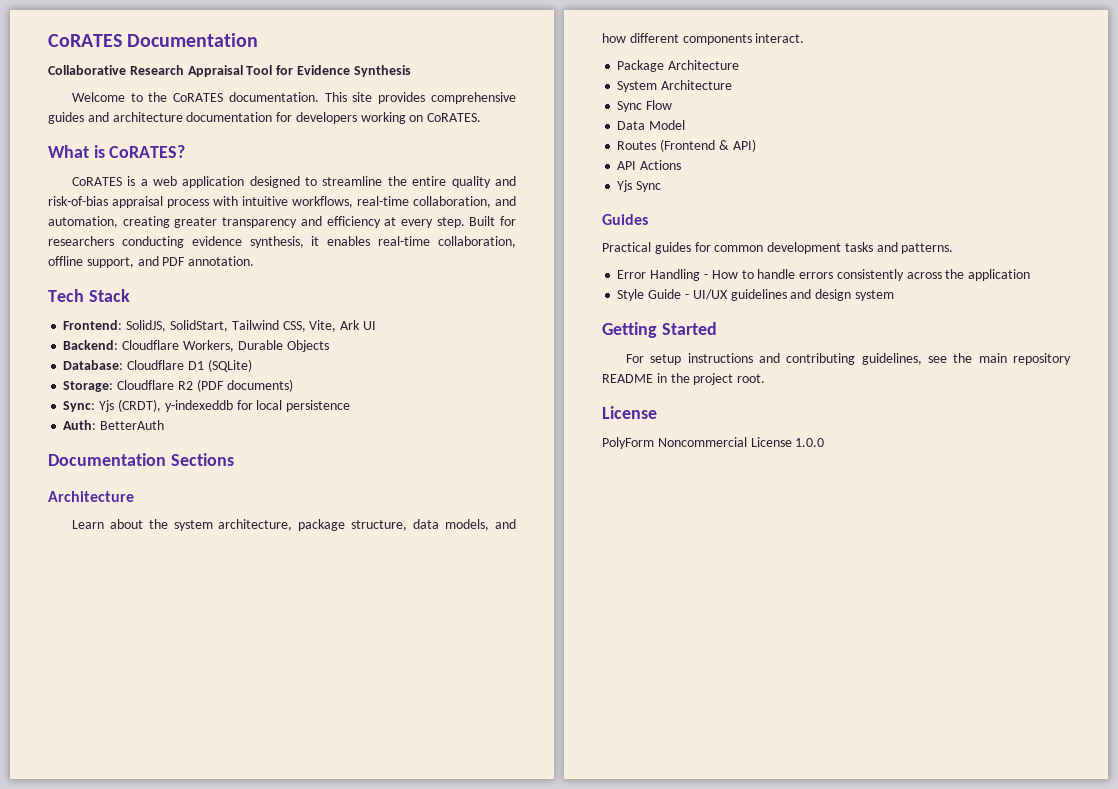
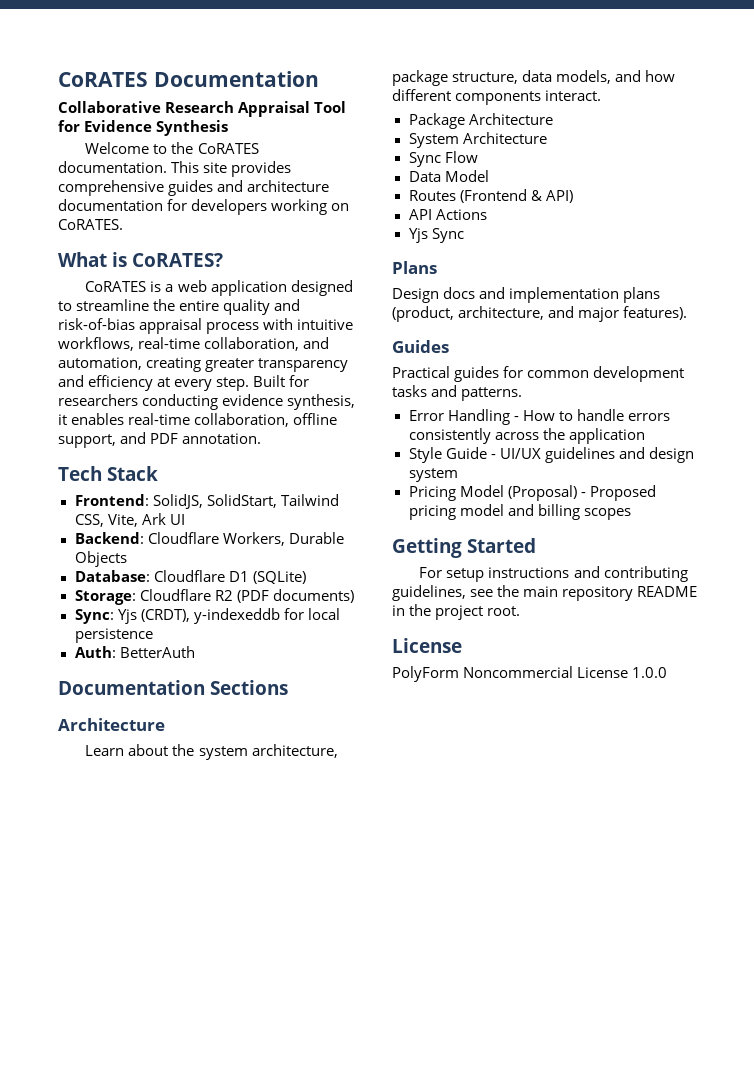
+ Plans
+ Design docs and implementation plans (product, architecture, and major features).
+ Pricing Model (Proposal) - Proposed pricing model and billing scopes

